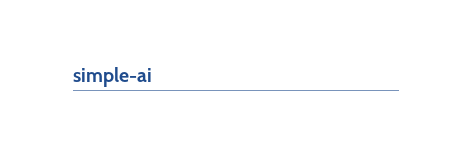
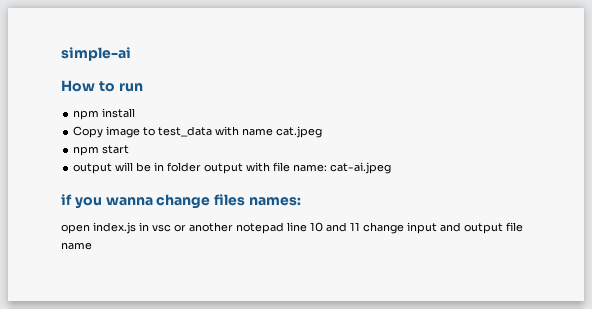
+ How to run
+ npm install
+ Copy image to test_data with name cat.jpeg
+ npm start
+ output will be in folder output with file name: cat-ai.jpeg
+ if you wanna change files names:
+ open index.js in vsc or another notepad line 10 and 11 change input and output file name

